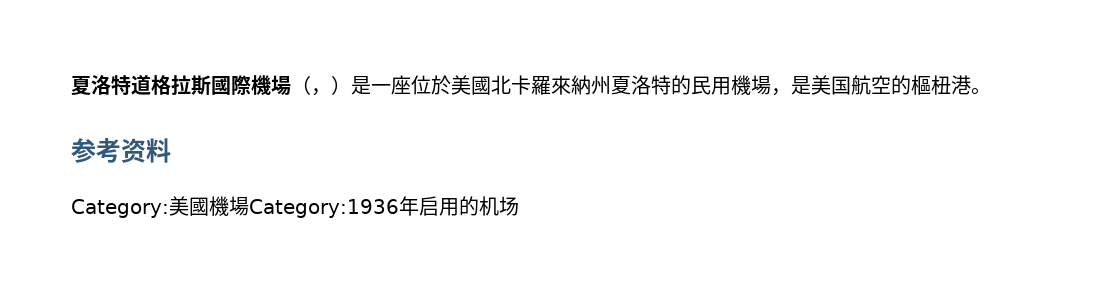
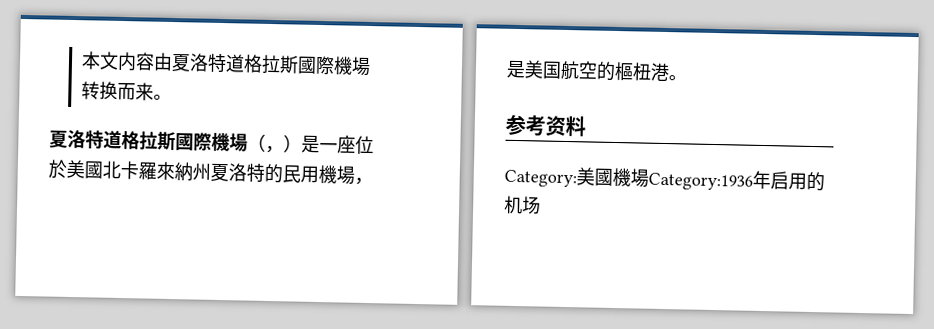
+ 本文内容由夏洛特道格拉斯國際機場转换而来。

